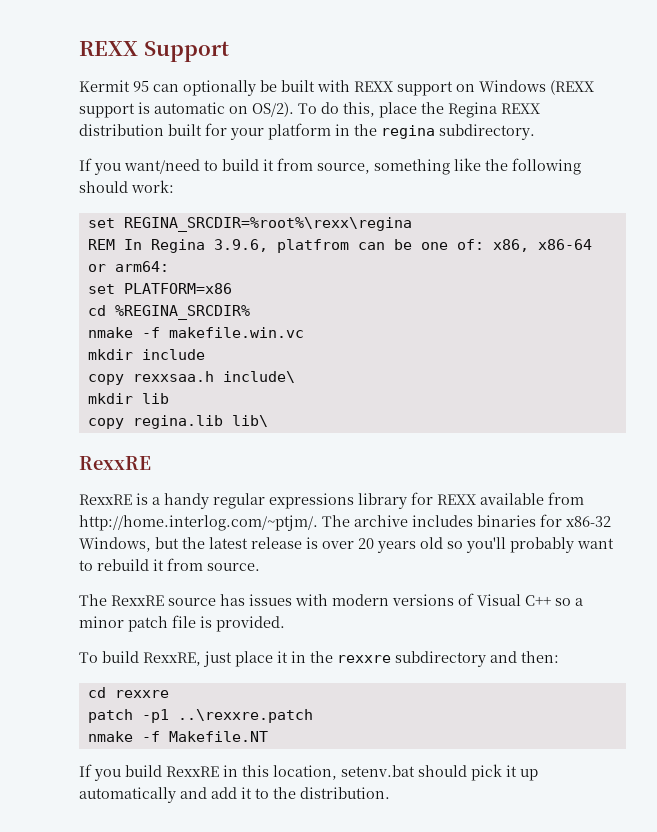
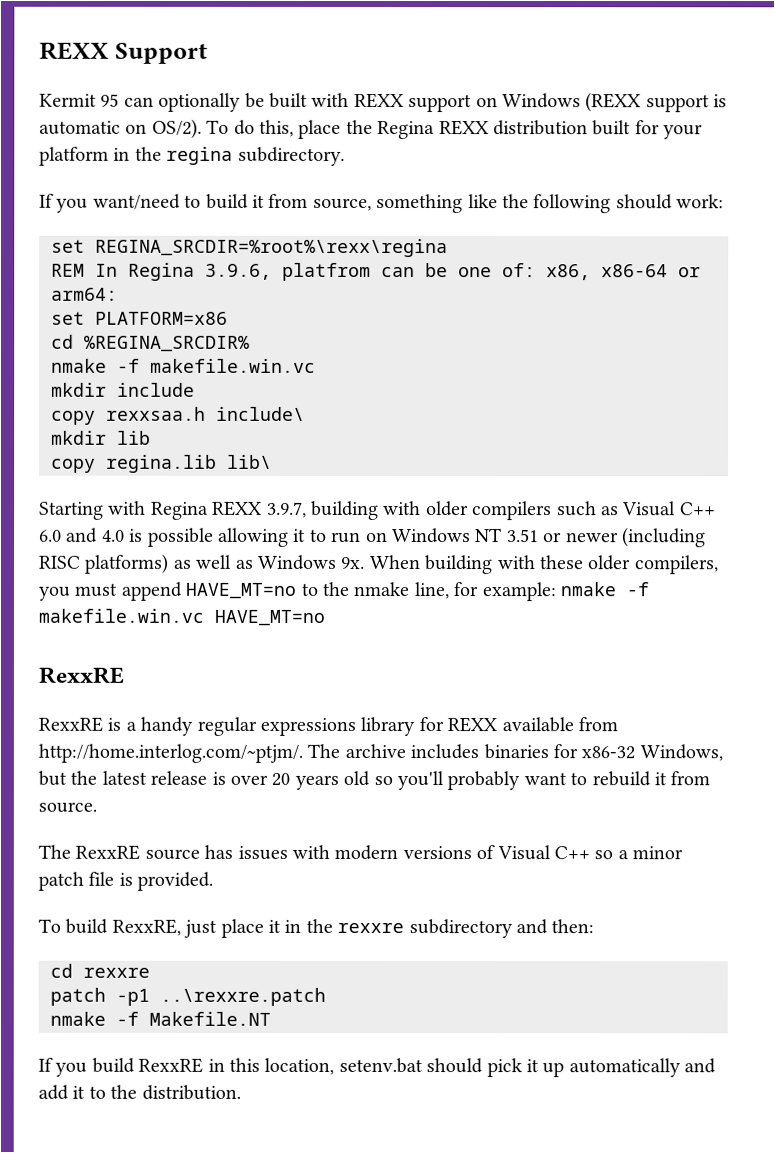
+ Starting with Regina REXX 3.9.7, building with older compilers such as Visual C++ 6.0 and 4.0 is possible allowing it to run on Windows NT 3.51 or newer (including RISC platforms) as well as Windows 9x. When building with these older compilers, you must append HAVE_MT=no to the nmake line, for example: nmake -f makefile.win.vc HAVE_MT=no

